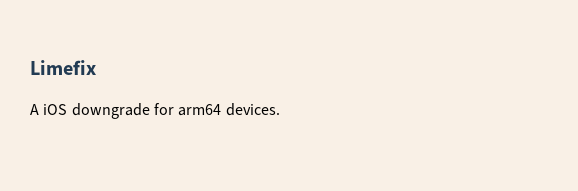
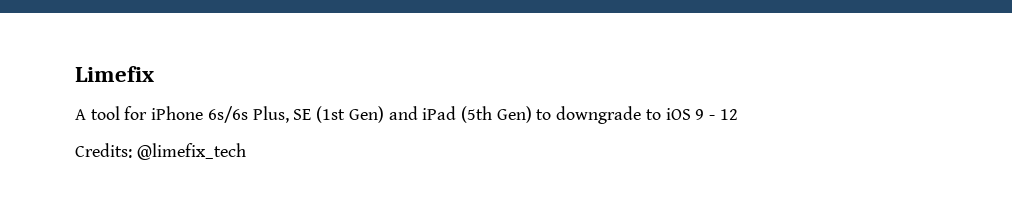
- A iOS downgrade for arm64 devices.
+ A tool for iPhone 6s/6s Plus, SE (1st Gen) and iPad (5th Gen) to downgrade to iOS 9 - 12
+ Credits: @limefix_tech

